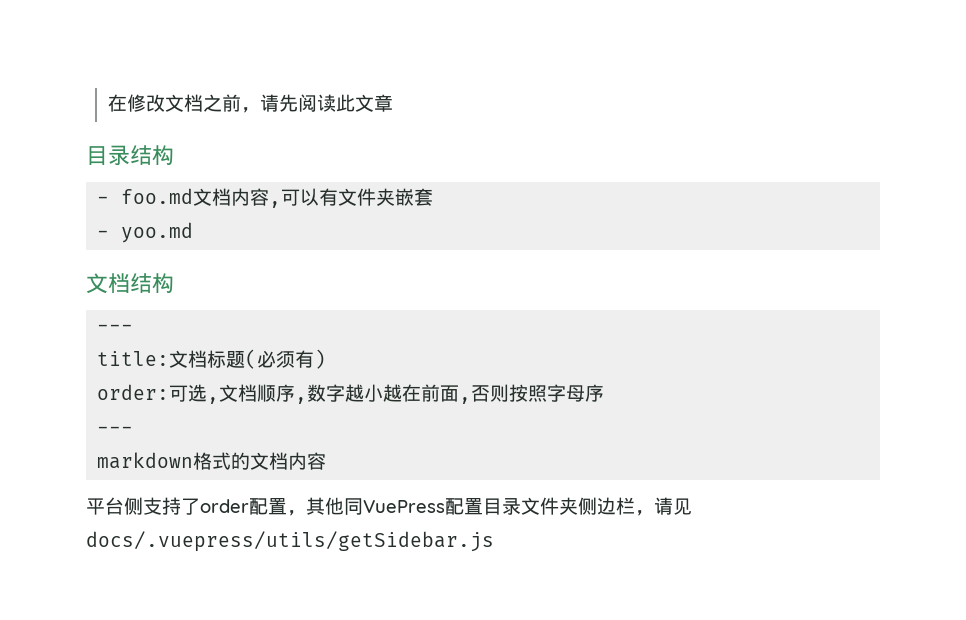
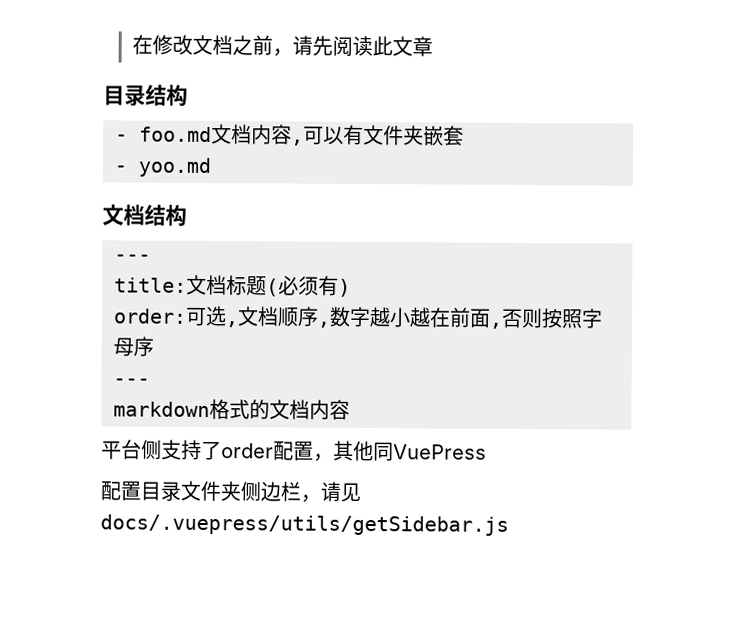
- 平台侧支持了order配置，其他同VuePress配置目录文件夹侧边栏，请见docs/.vuepress/utils/getSidebar.js
+ 平台侧支持了order配置，其他同VuePress
+ 配置目录文件夹侧边栏，请见docs/.vuepress/utils/getSidebar.js

